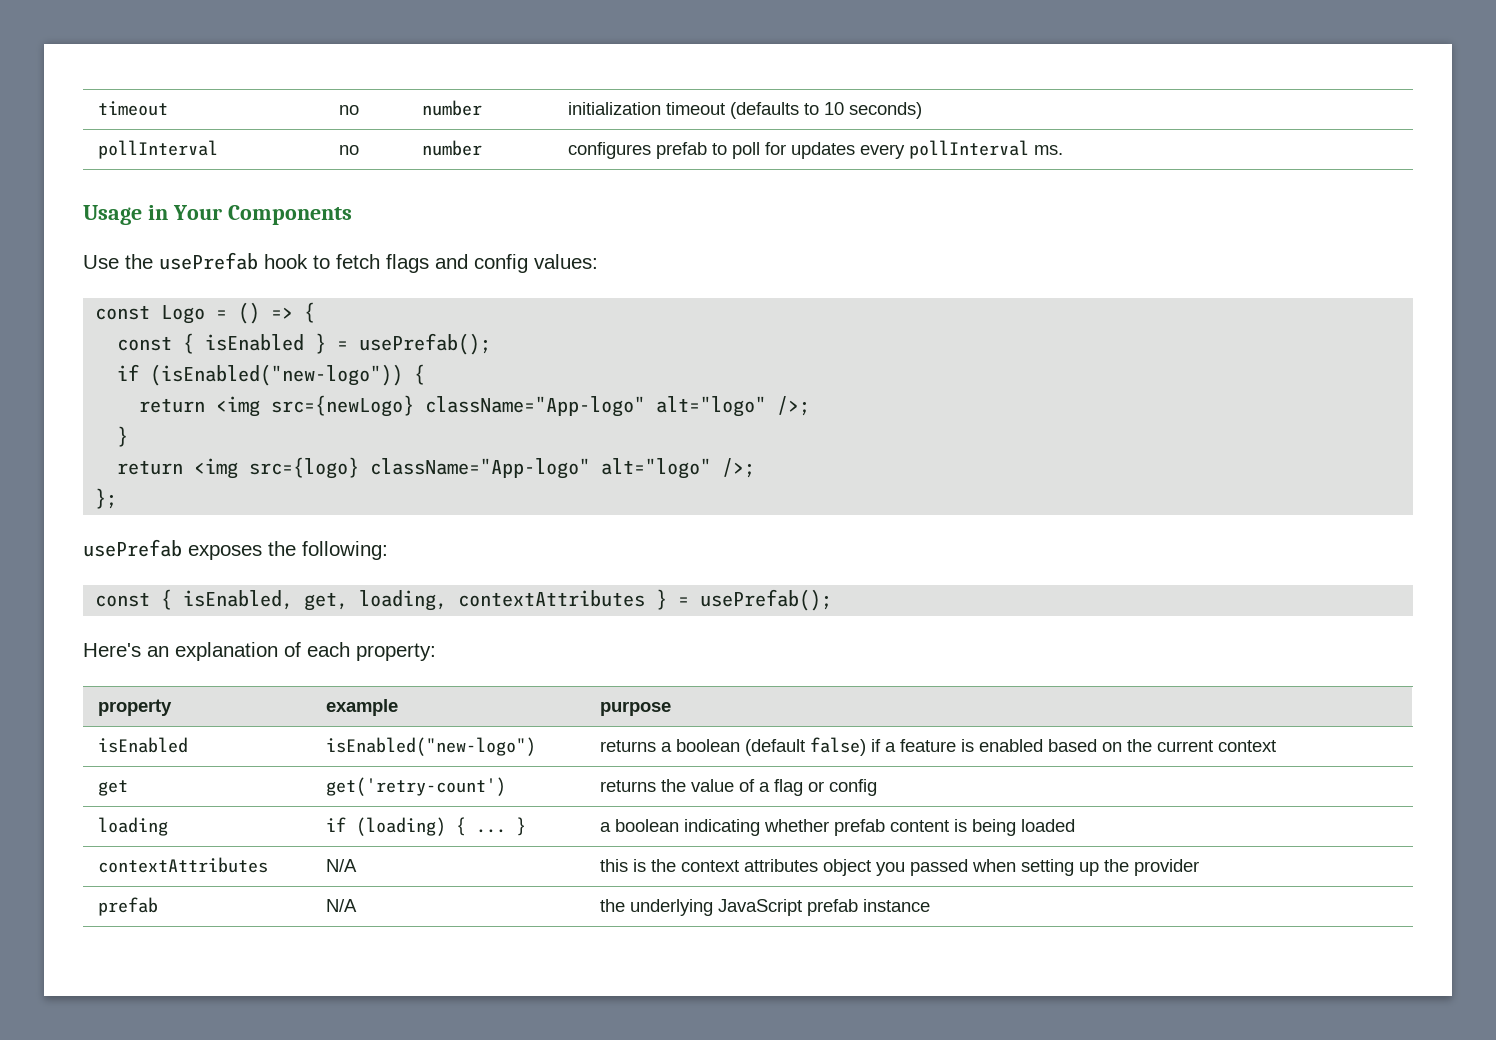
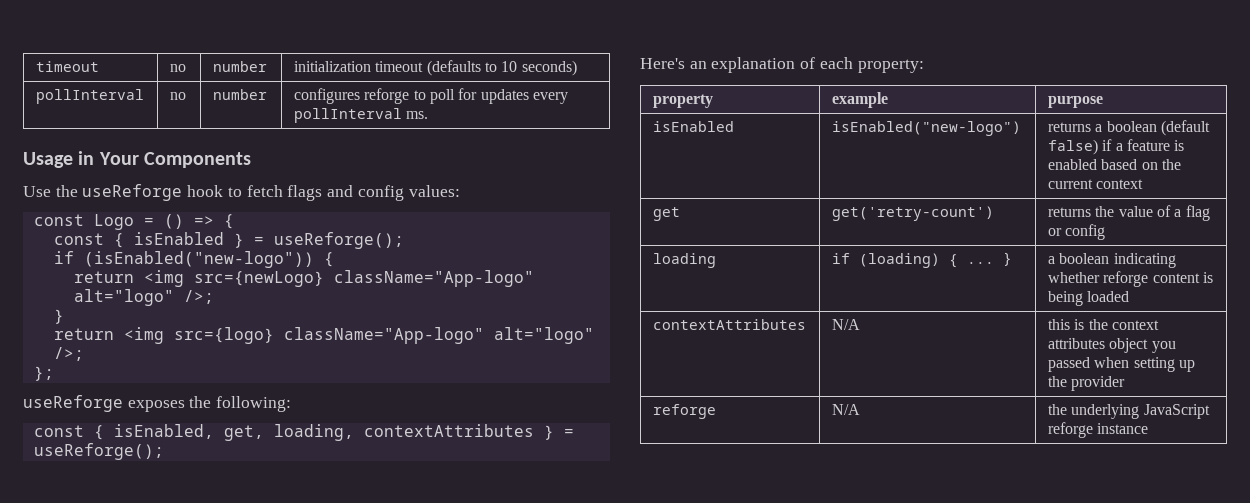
- pollInterval | no | number | configures prefab to poll for updates every pollInterval ms.
+ pollInterval | no | number | configures reforge to poll for updates every pollInterval ms.
- Use the usePrefab hook to fetch flags and config values:
+ Use the useReforge hook to fetch flags and config values:
- const { isEnabled } = usePrefab();
+ const { isEnabled } = useReforge();
- usePrefab exposes the following:
+ useReforge exposes the following:
- const { isEnabled, get, loading, contextAttributes } = usePrefab();
+ const { isEnabled, get, loading, contextAttributes } = useReforge();
- loading | if (loading) { ... } | a boolean indicating whether prefab content is being loaded
+ loading | if (loading) { ... } | a boolean indicating whether reforge content is being loaded
- prefab | N/A | the underlying JavaScript prefab instance
+ reforge | N/A | the underlying JavaScript reforge instance

